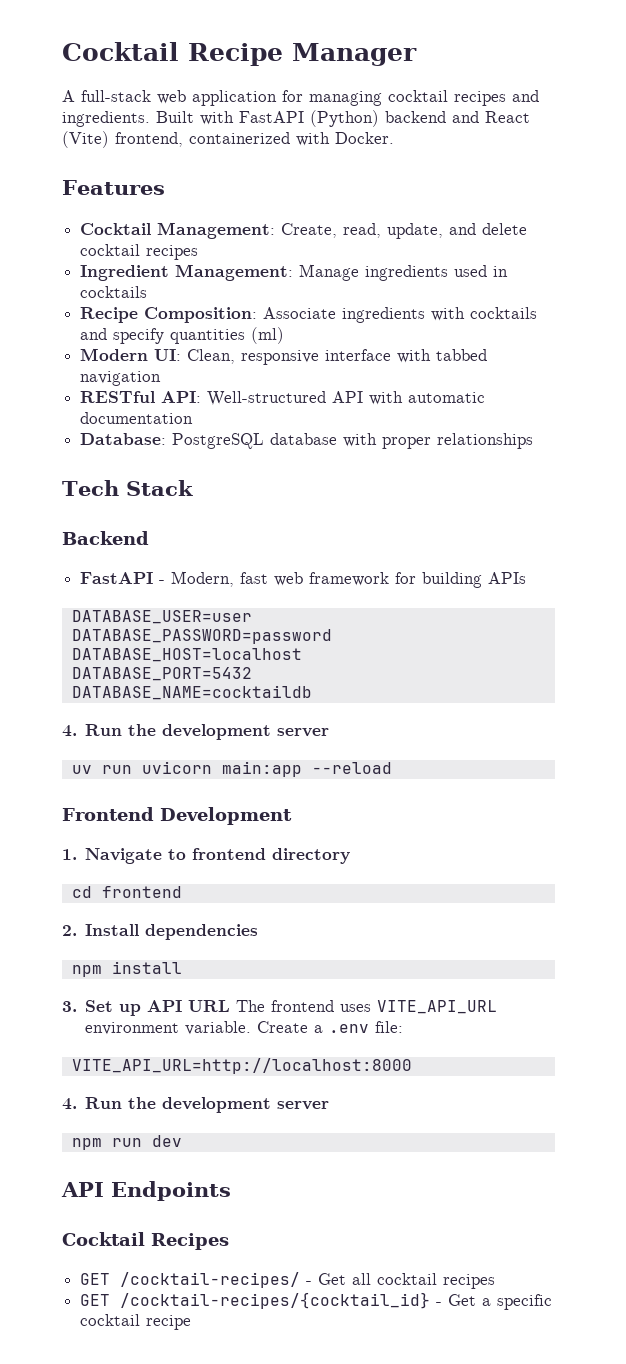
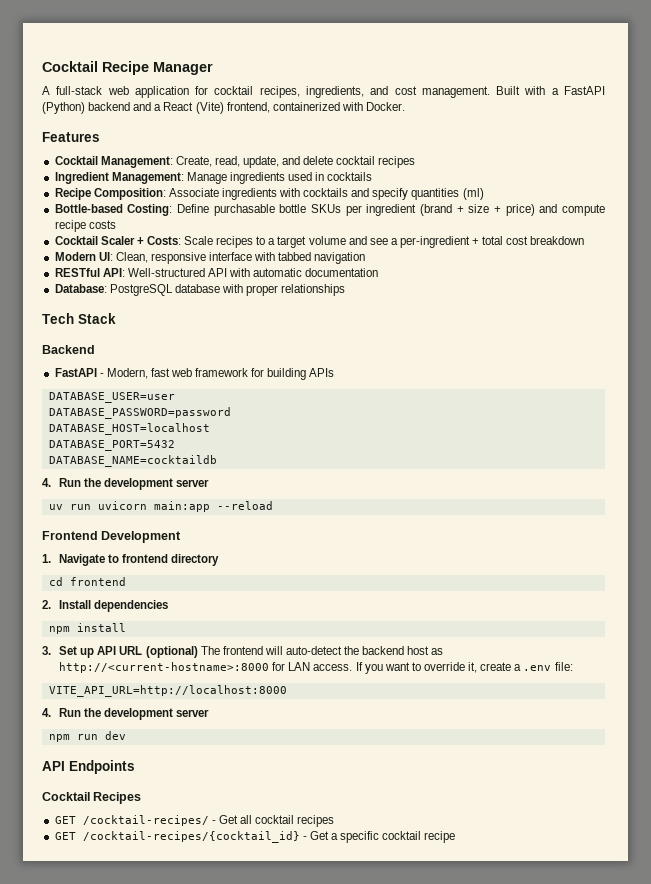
- A full-stack web application for managing cocktail recipes and ingredients.
+ A full-stack web application for cocktail recipes, ingredients, and cost management.
- Built with FastAPI (Python) backend and React (Vite) frontend, containerized with Docker.
+ Built with a FastAPI (Python) backend and a React (Vite) frontend, containerized with Docker.
+ Bottle-based Costing: Define purchasable bottle SKUs per ingredient (brand + size + price) and compute recipe costs
+ Cocktail Scaler + Costs: Scale recipes to a target volume and see a per-ingredient + total cost breakdown
- 3. Set up API URL The frontend uses VITE_API_URL environment variable. Create a .env file:
+ 3. Set up API URL (optional) The frontend will auto-detect the backend host as http://<current-hostname>:8000 for LAN access. If you want to override it, create a .env file:

